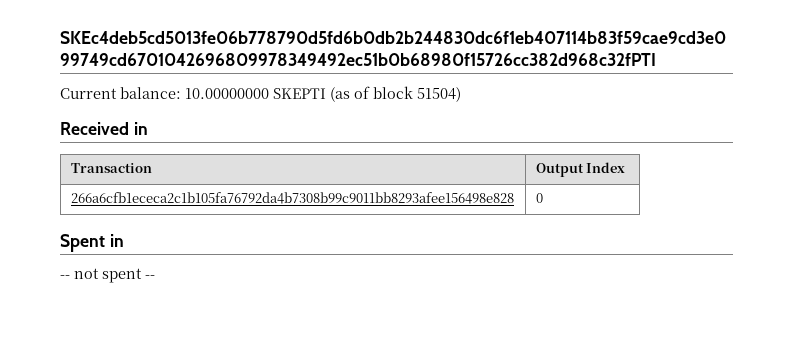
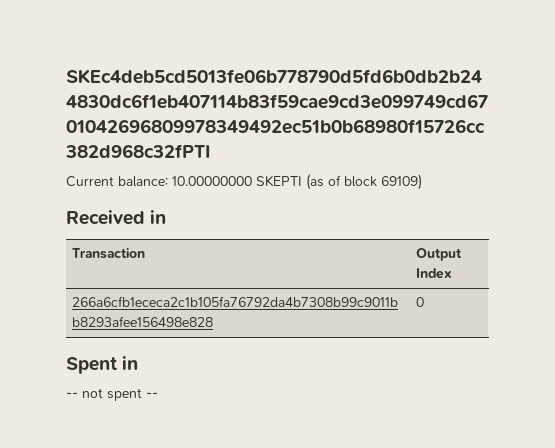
- Current balance: 10.00000000 SKEPTI (as of block 51504)
+ Current balance: 10.00000000 SKEPTI (as of block 69109)

